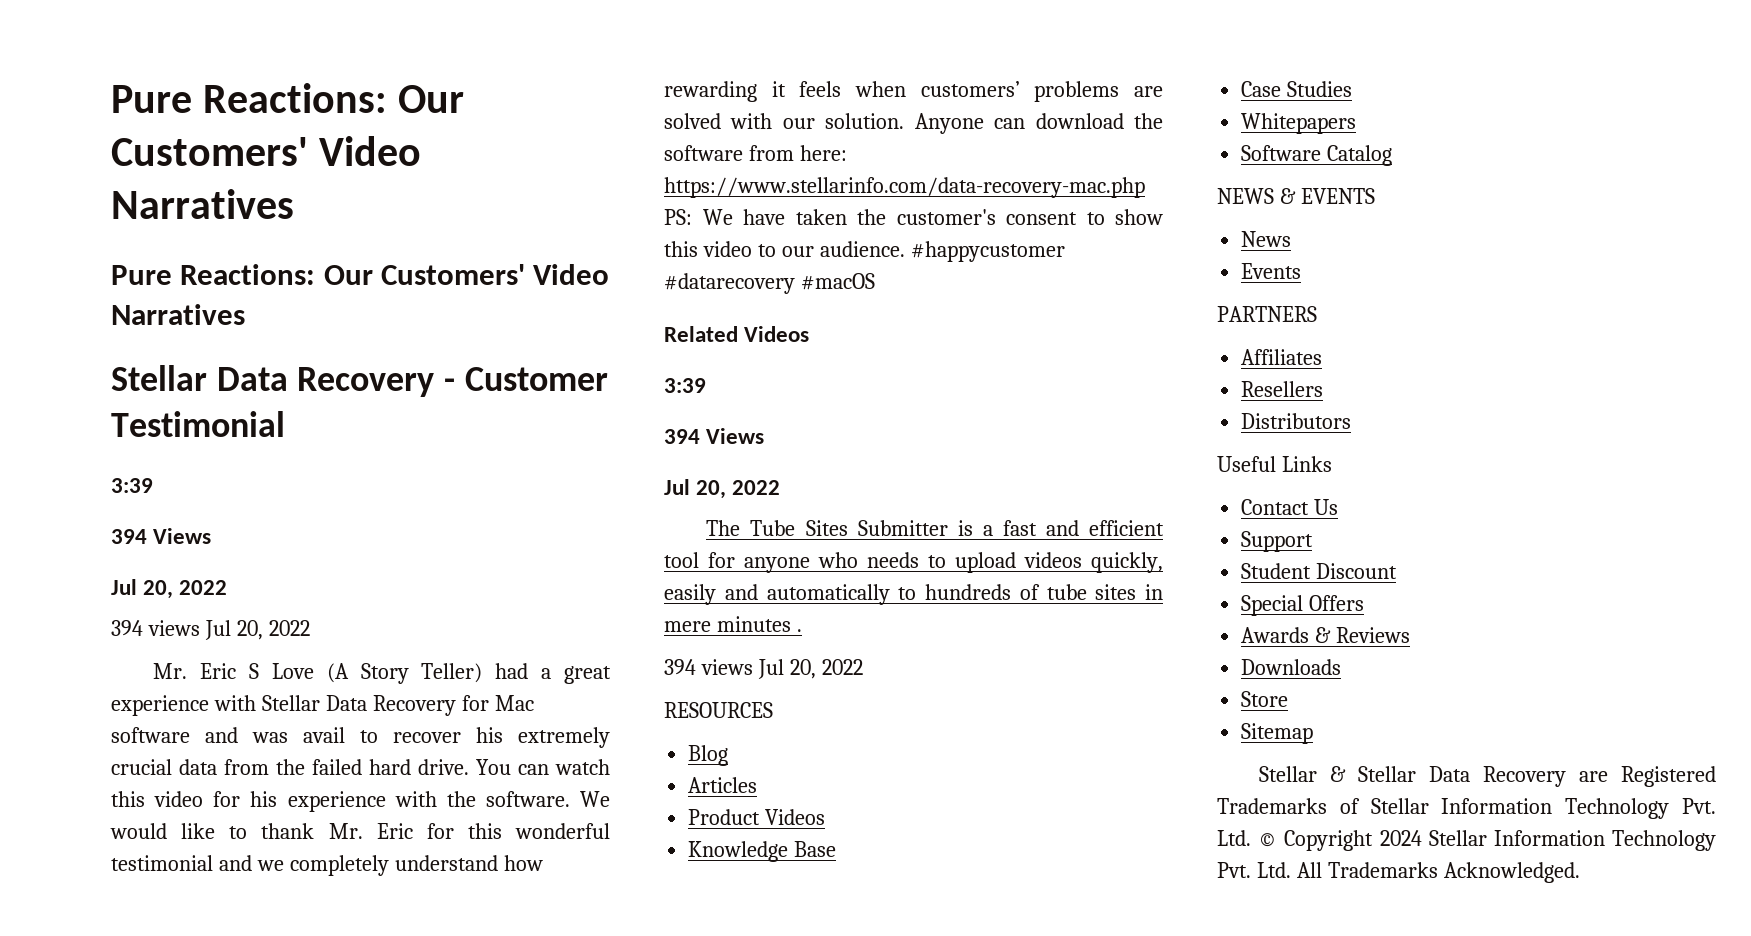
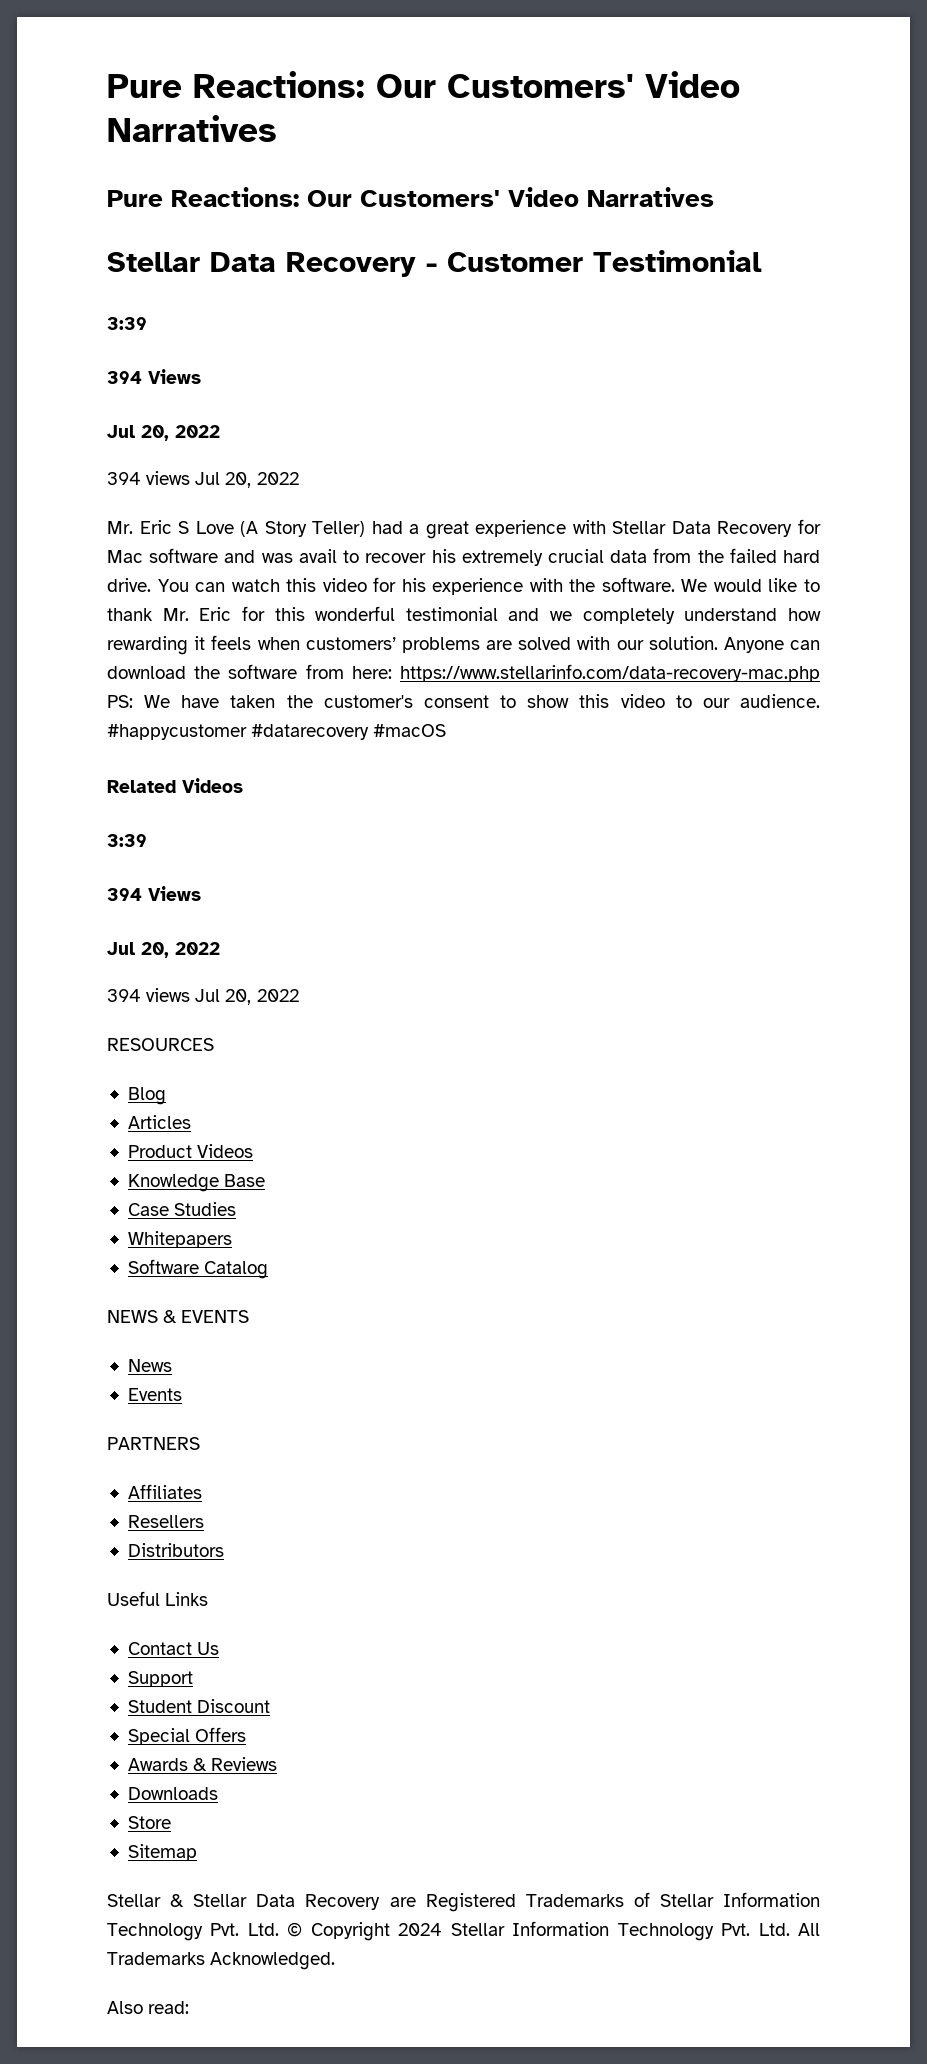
- The Tube Sites Submitter is a fast and efficient tool for anyone who needs to upload videos quickly, easily and automatically to hundreds of tube sites in mere minutes .
+ Also read:

